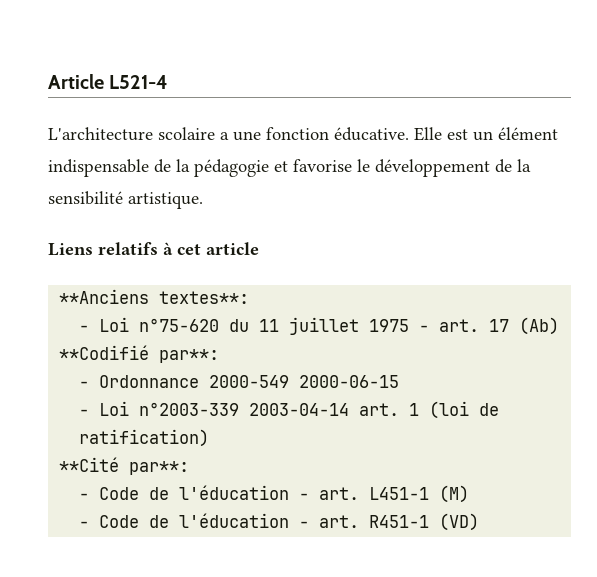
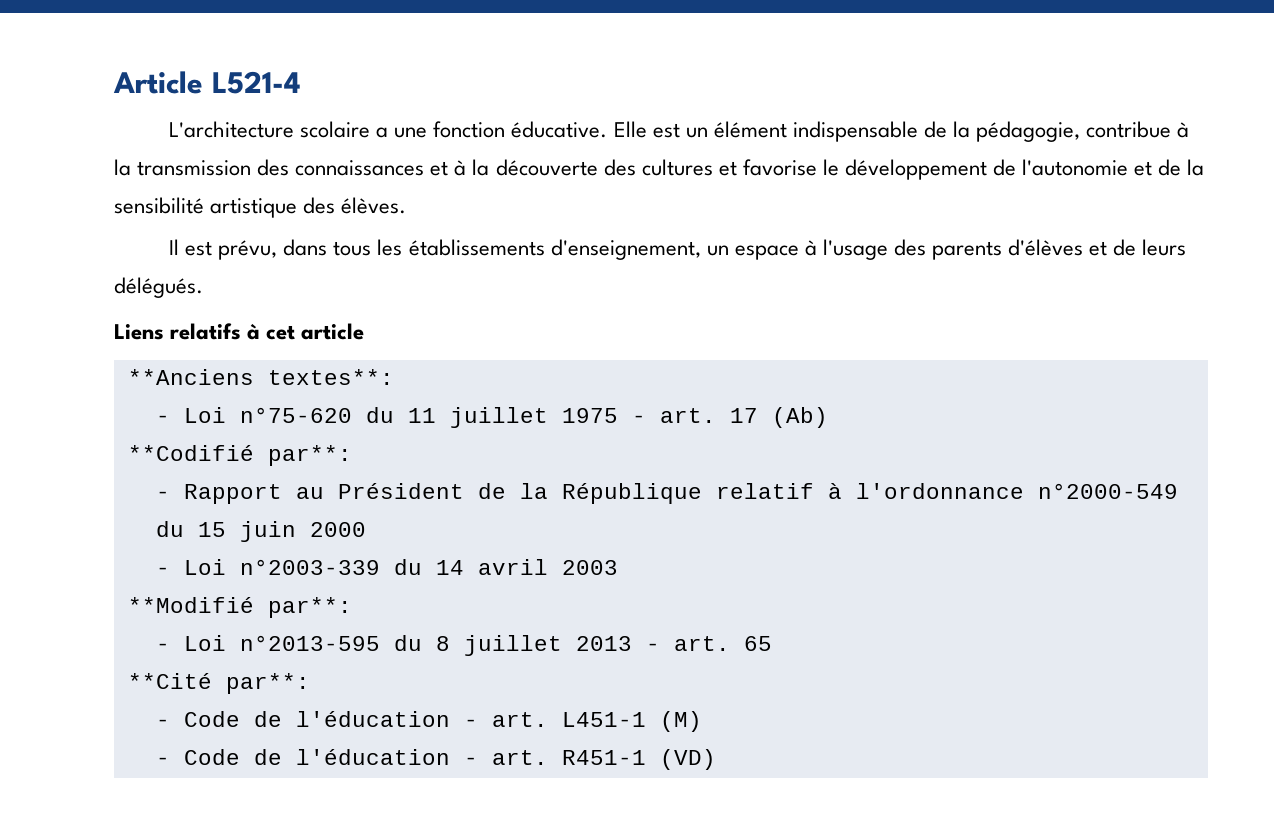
- Elle est un élément indispensable de la pédagogie et favorise le développement de la sensibilité artistique.
+ Elle est un élément indispensable de la pédagogie, contribue à la transmission des connaissances et à la découverte des cultures et favorise le développement de l'autonomie et de la sensibilité artistique des élèves.
+ Il est prévu, dans tous les établissements d'enseignement, un espace à l'usage des parents d'élèves et de leurs délégués.
- - Ordonnance 2000-549 2000-06-15
- - Loi n°2003-339 2003-04-14 art. 1 (loi de ratification)
+ - Rapport au Président de la République relatif à l'ordonnance n°2000-549 du 15 juin 2000
+ - Loi n°2003-339 du 14 avril 2003
+ **Modifié par**:
+ - Loi n°2013-595 du 8 juillet 2013 - art. 65

